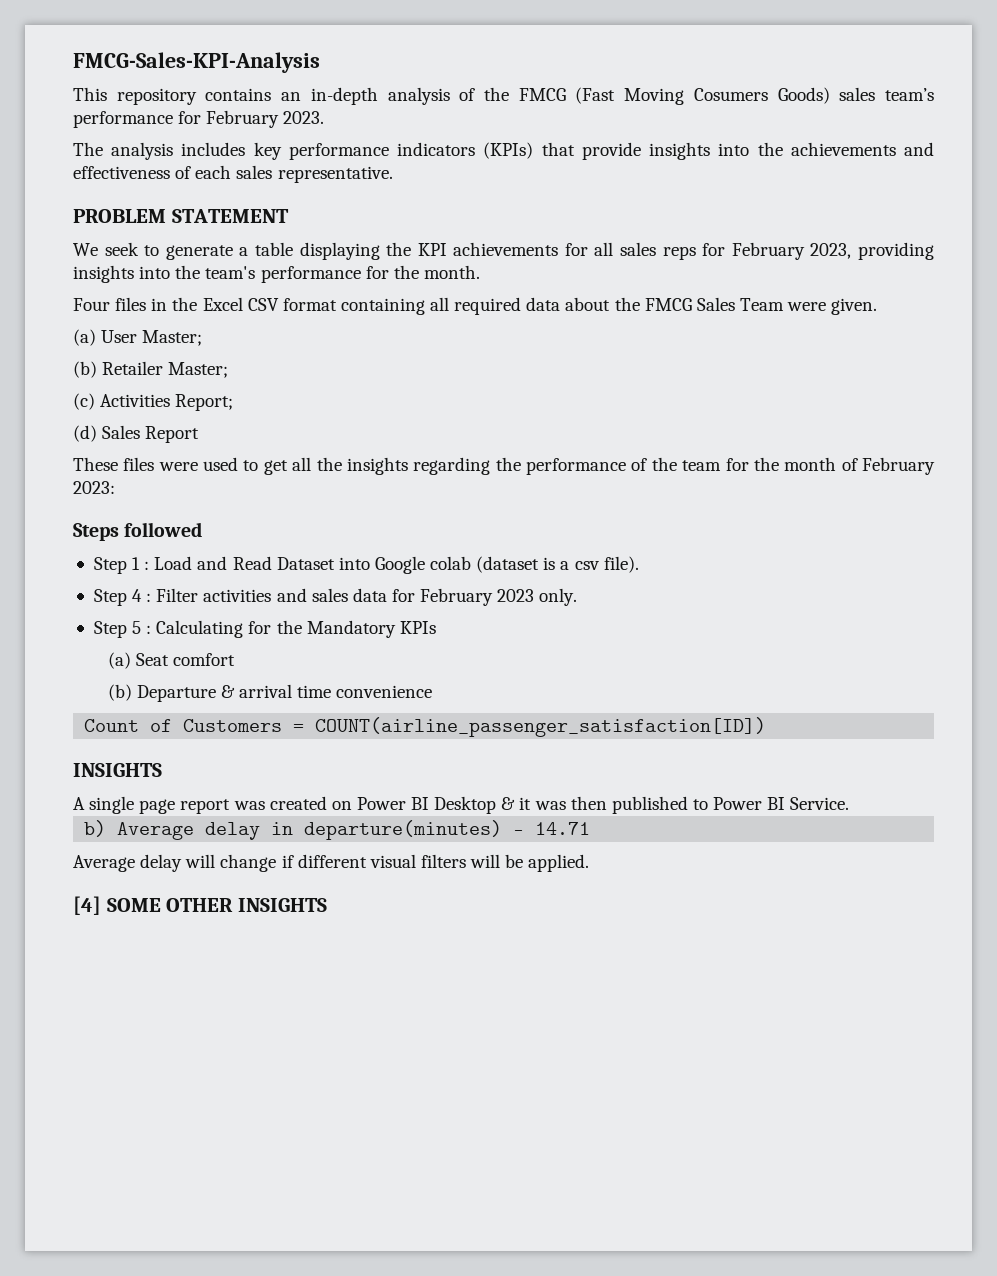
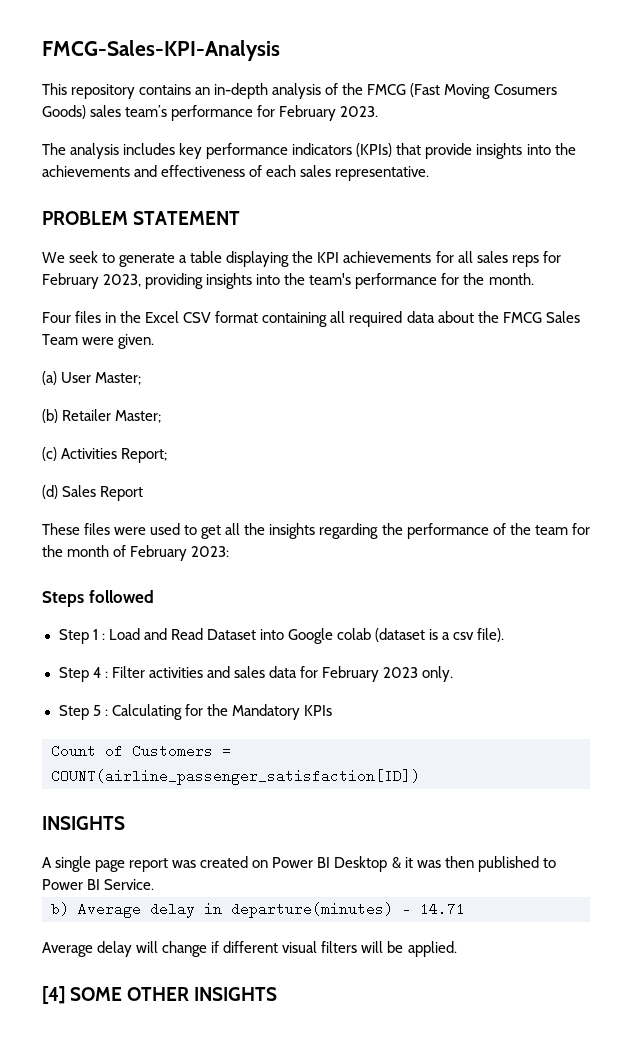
- (a) Seat comfort
- (b) Departure & arrival time convenience

